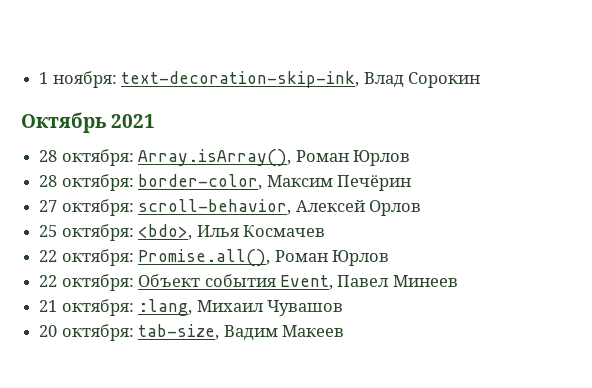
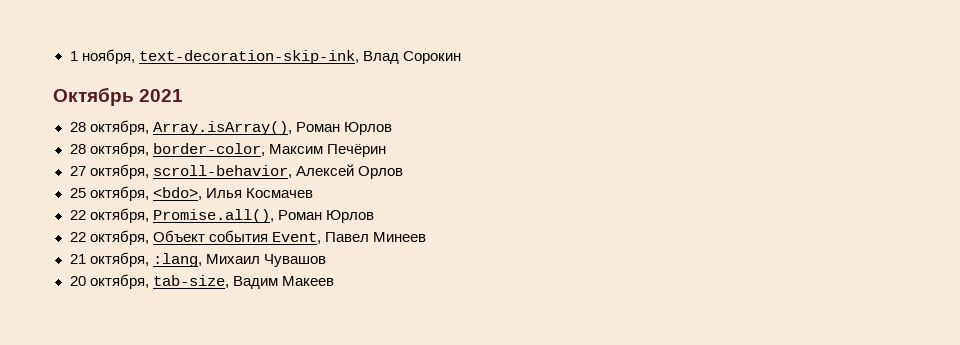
- 1 ноября: text-decoration-skip-ink, Влад Сорокин
+ 1 ноября, text-decoration-skip-ink, Влад Сорокин
- 28 октября: Array.isArray(), Роман Юрлов
+ 28 октября, Array.isArray(), Роман Юрлов
- 28 октября: border-color, Максим Печёрин
+ 28 октября, border-color, Максим Печёрин
- 27 октября: scroll-behavior, Алексей Орлов
+ 27 октября, scroll-behavior, Алексей Орлов
- 25 октября: <bdo>, Илья Космачев
+ 25 октября, <bdo>, Илья Космачев
- 22 октября: Promise.all(), Роман Юрлов
+ 22 октября, Promise.all(), Роман Юрлов
- 22 октября: Объект события Event, Павел Минеев
+ 22 октября, Объект события Event, Павел Минеев
- 21 октября: :lang, Михаил Чувашов
+ 21 октября, :lang, Михаил Чувашов
- 20 октября: tab-size, Вадим Макеев
+ 20 октября, tab-size, Вадим Макеев

